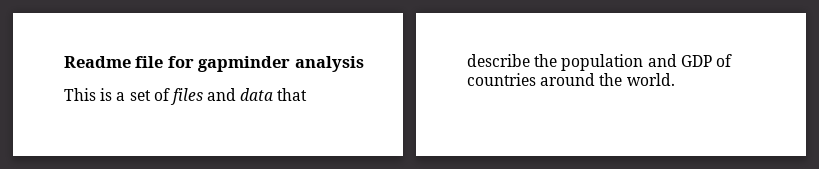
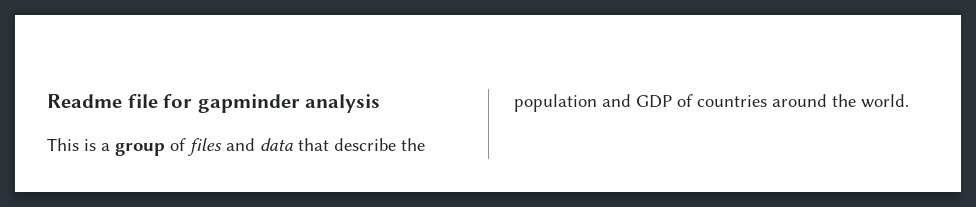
- This is a set of files and data that describe the population and GDP of countries around the world.
+ This is a group of files and data that describe the population and GDP of countries around the world.

